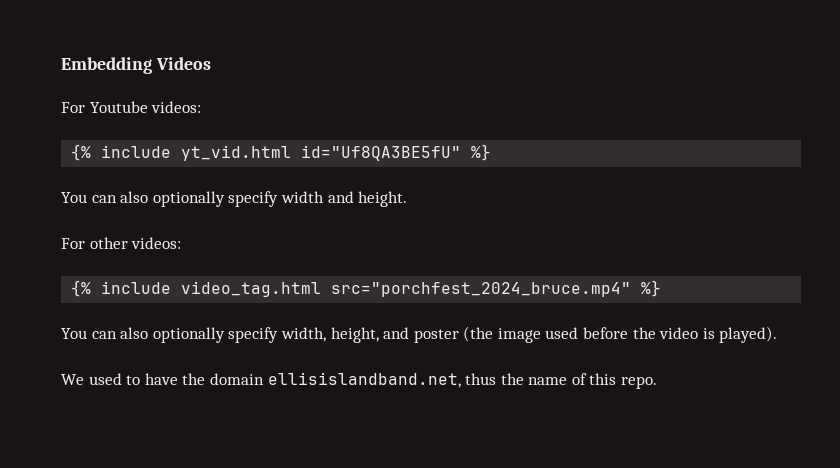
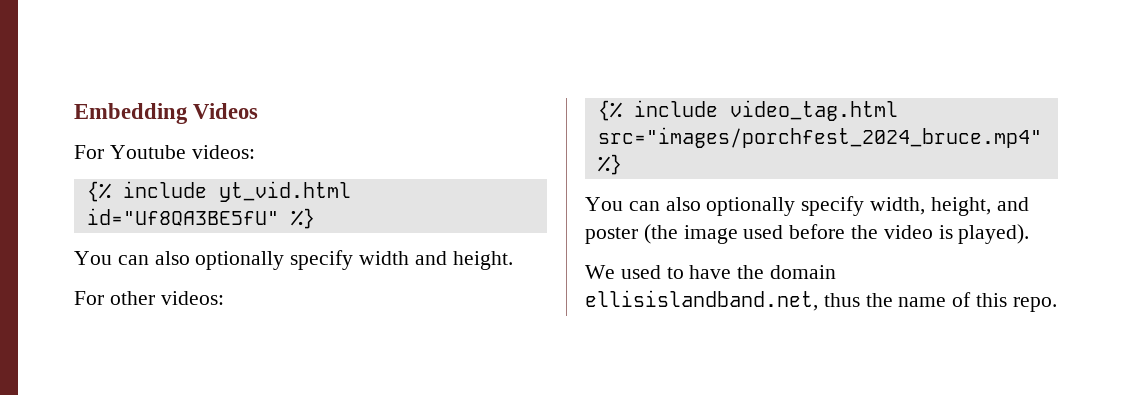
- {% include video_tag.html src="porchfest_2024_bruce.mp4" %}
+ {% include video_tag.html src="images/porchfest_2024_bruce.mp4" %}

